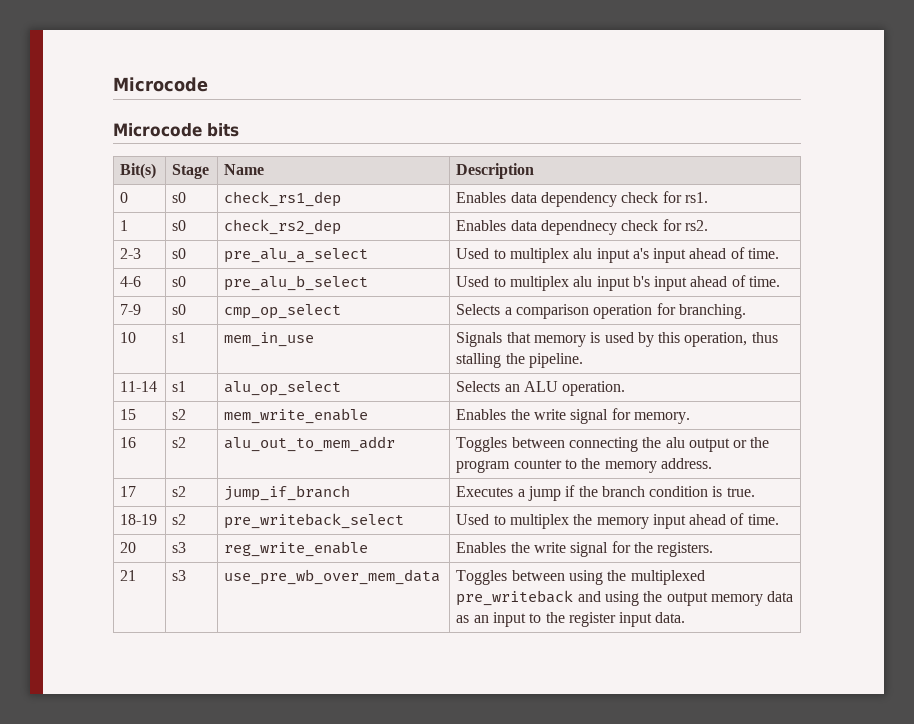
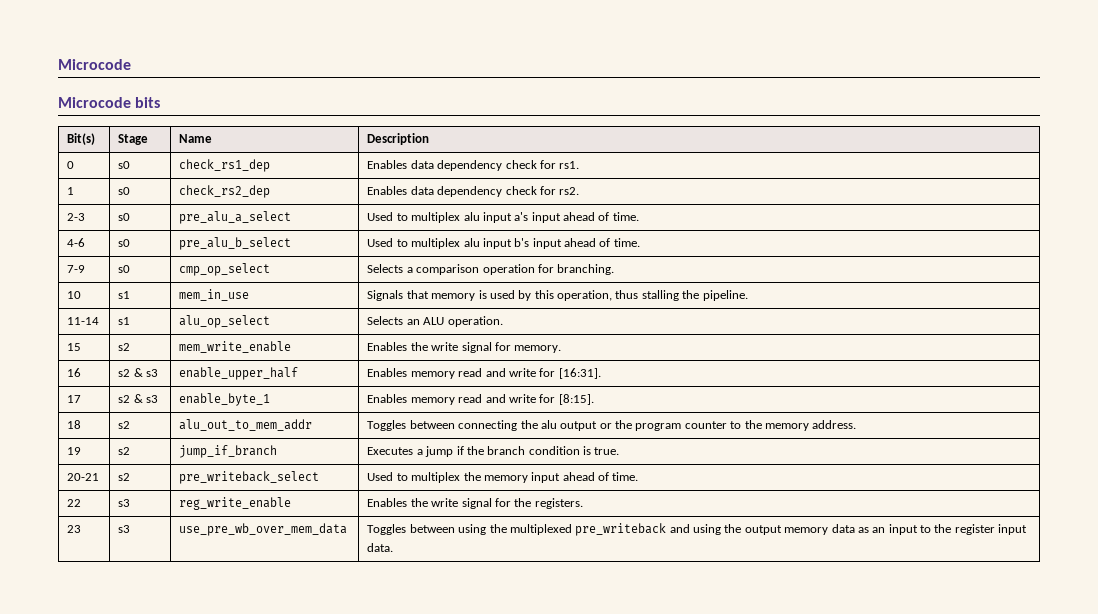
- 1 | s0 | check_rs2_dep | Enables data dependnecy check for rs2.
+ 1 | s0 | check_rs2_dep | Enables data dependency check for rs2.
- 16 | s2 | alu_out_to_mem_addr | Toggles between connecting the alu output or the program counter to the memory address.
+ 16 | s2 & s3 | enable_upper_half | Enables memory read and write for [16:31].
+ 17 | s2 & s3 | enable_byte_1 | Enables memory read and write for [8:15].
+ 18 | s2 | alu_out_to_mem_addr | Toggles between connecting the alu output or the program counter to the memory address.
- 17 | s2 | jump_if_branch | Executes a jump if the branch condition is true.
+ 19 | s2 | jump_if_branch | Executes a jump if the branch condition is true.
- 18-19 | s2 | pre_writeback_select | Used to multiplex the memory input ahead of time.
+ 20-21 | s2 | pre_writeback_select | Used to multiplex the memory input ahead of time.
- 20 | s3 | reg_write_enable | Enables the write signal for the registers.
+ 22 | s3 | reg_write_enable | Enables the write signal for the registers.
- 21 | s3 | use_pre_wb_over_mem_data | Toggles between using the multiplexed pre_writeback and using the output memory data as an input to the register input data.
+ 23 | s3 | use_pre_wb_over_mem_data | Toggles between using the multiplexed pre_writeback and using the output memory data as an input to the register input data.

